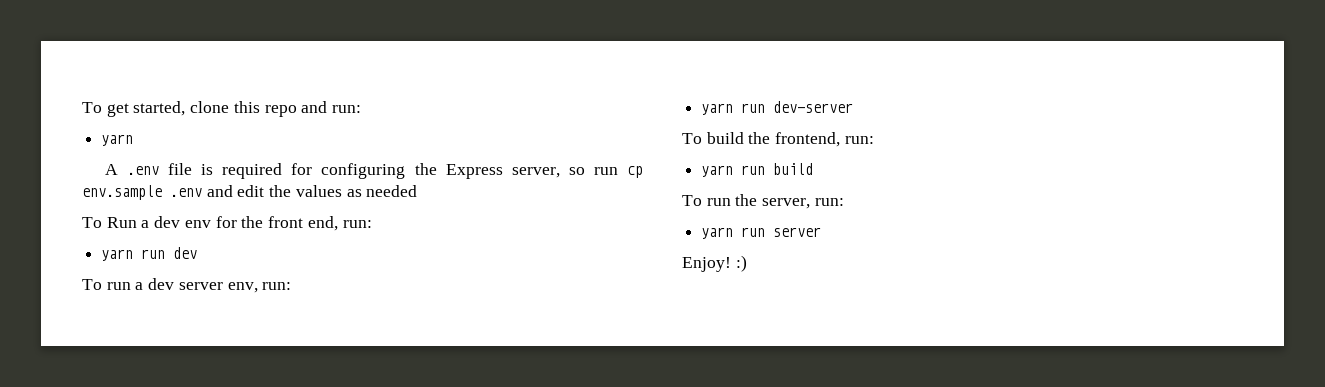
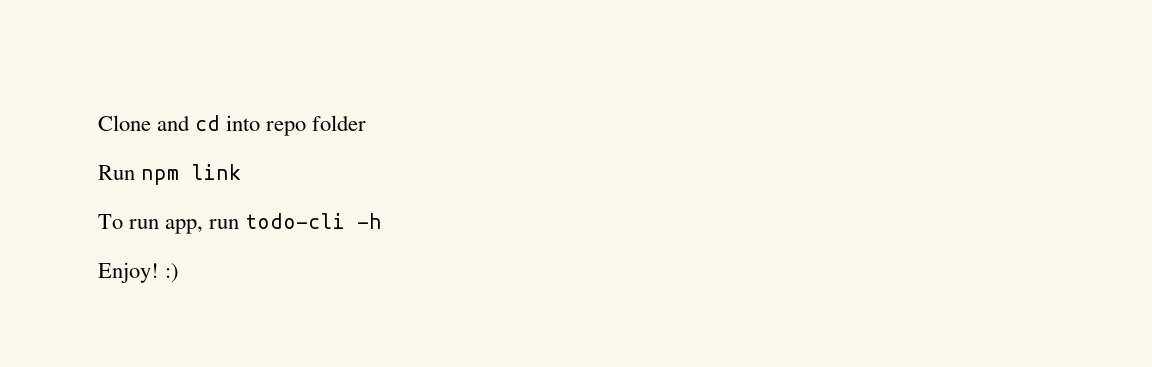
- To get started, clone this repo and run:
- yarn
- A .env file is required for configuring the Express server, so run cp env.sample .env and edit the values as needed
- To Run a dev env for the front end, run:
- yarn run dev
- To run a dev server env, run:
- yarn run dev-server
- To build the frontend, run:
- yarn run build
- To run the server, run:
- yarn run server
+ Clone and cd into repo folder
+ Run npm link
+ To run app, run todo-cli -h

